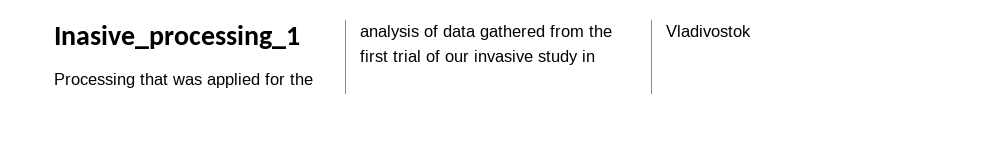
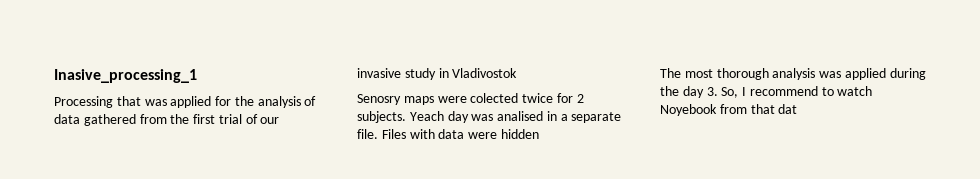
+ Senosry maps were colected twice for 2 subjects. Yeach day was analised in a separate file. Files with data were hidden
+ The most thorough analysis was applied during the day 3. So, I recommend to watch Noyebook from that dat

